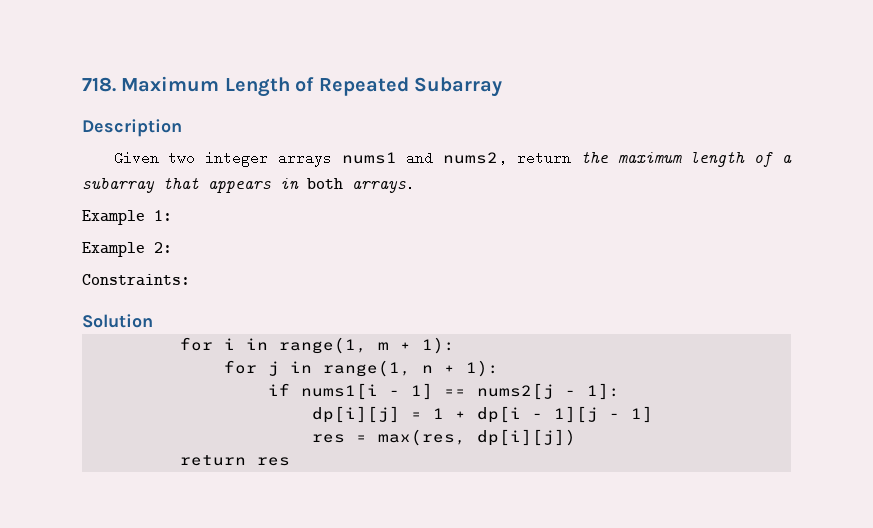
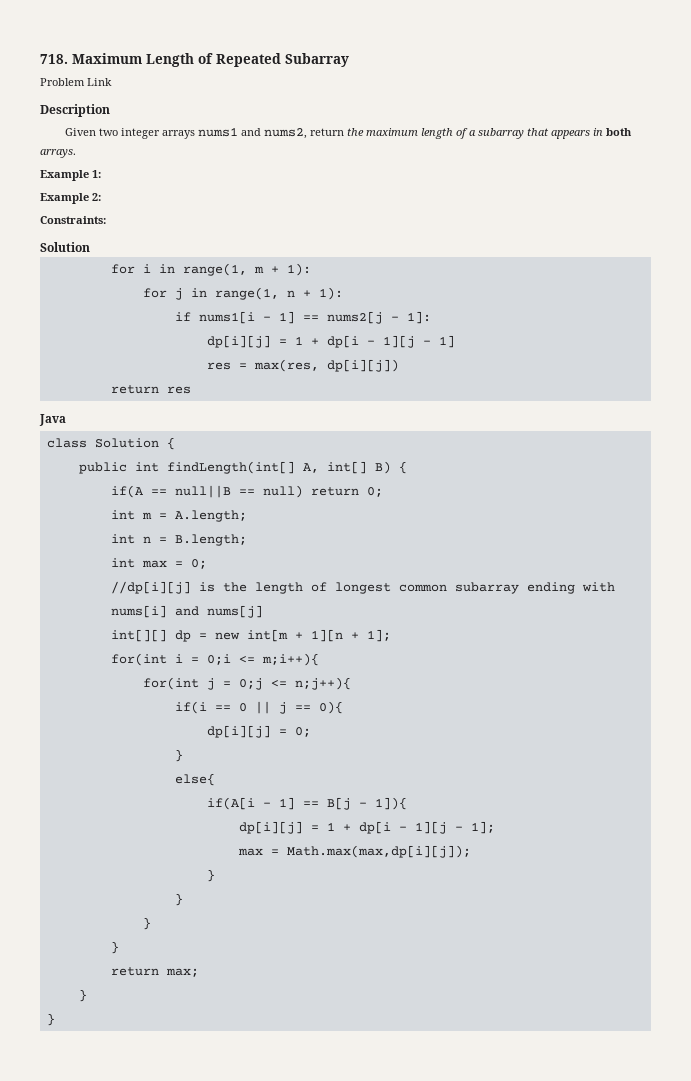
+ Problem Link
+ Java
+ class Solution {
+ public int findLength(int[] A, int[] B) {
+ if(A == null||B == null) return 0;
+ int m = A.length;
+ int n = B.length;
+ int max = 0;
+ //dp[i][j] is the length of longest common subarray ending with nums[i] and nums[j]
+ int[][] dp = new int[m + 1][n + 1];
+ for(int i = 0;i <= m;i++){
+ for(int j = 0;j <= n;j++){
+ if(i == 0 || j == 0){
+ dp[i][j] = 0;
+ }
+ else{
+ if(A[i - 1] == B[j - 1]){
+ dp[i][j] = 1 + dp[i - 1][j - 1];
+ max = Math.max(max,dp[i][j]);
+ }
+ }
+ }
+ }
+ return max;
+ }
+ }

